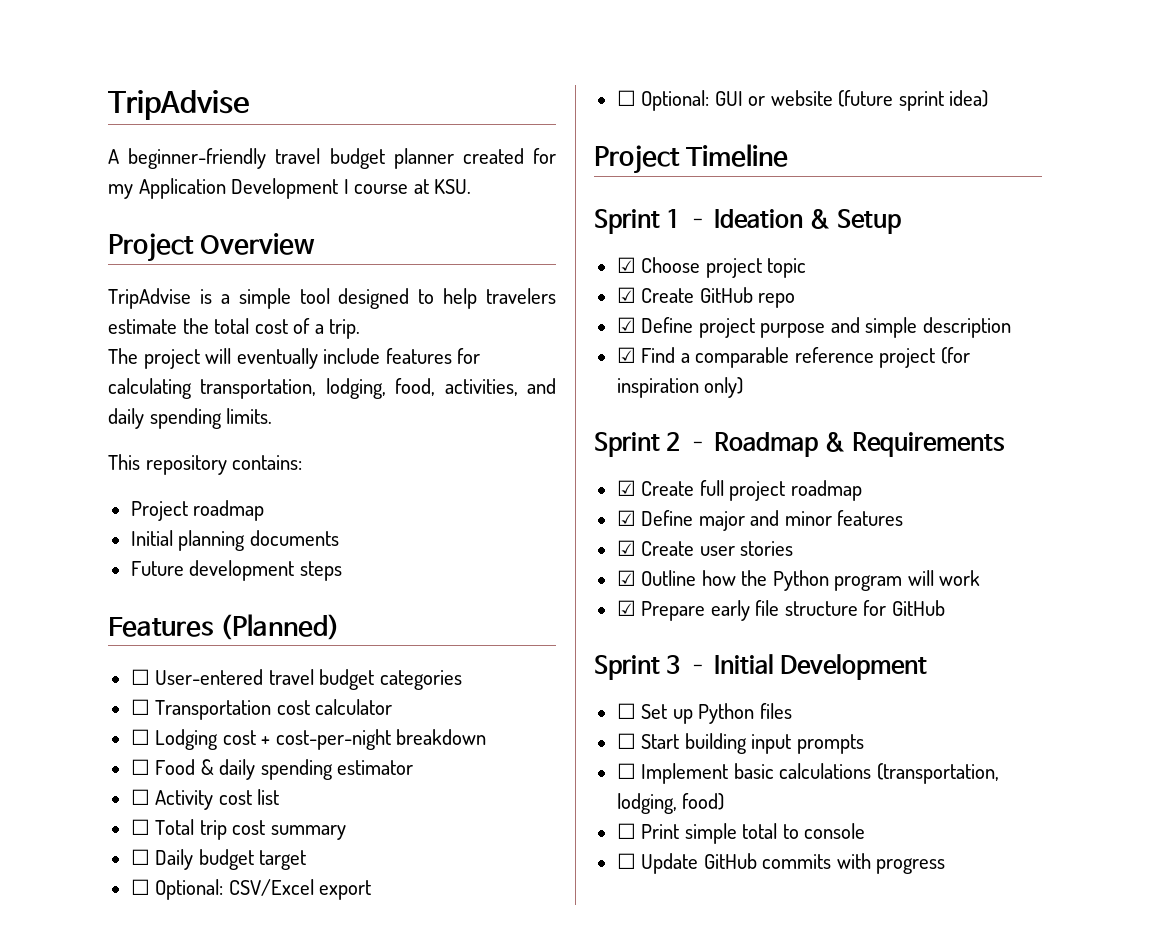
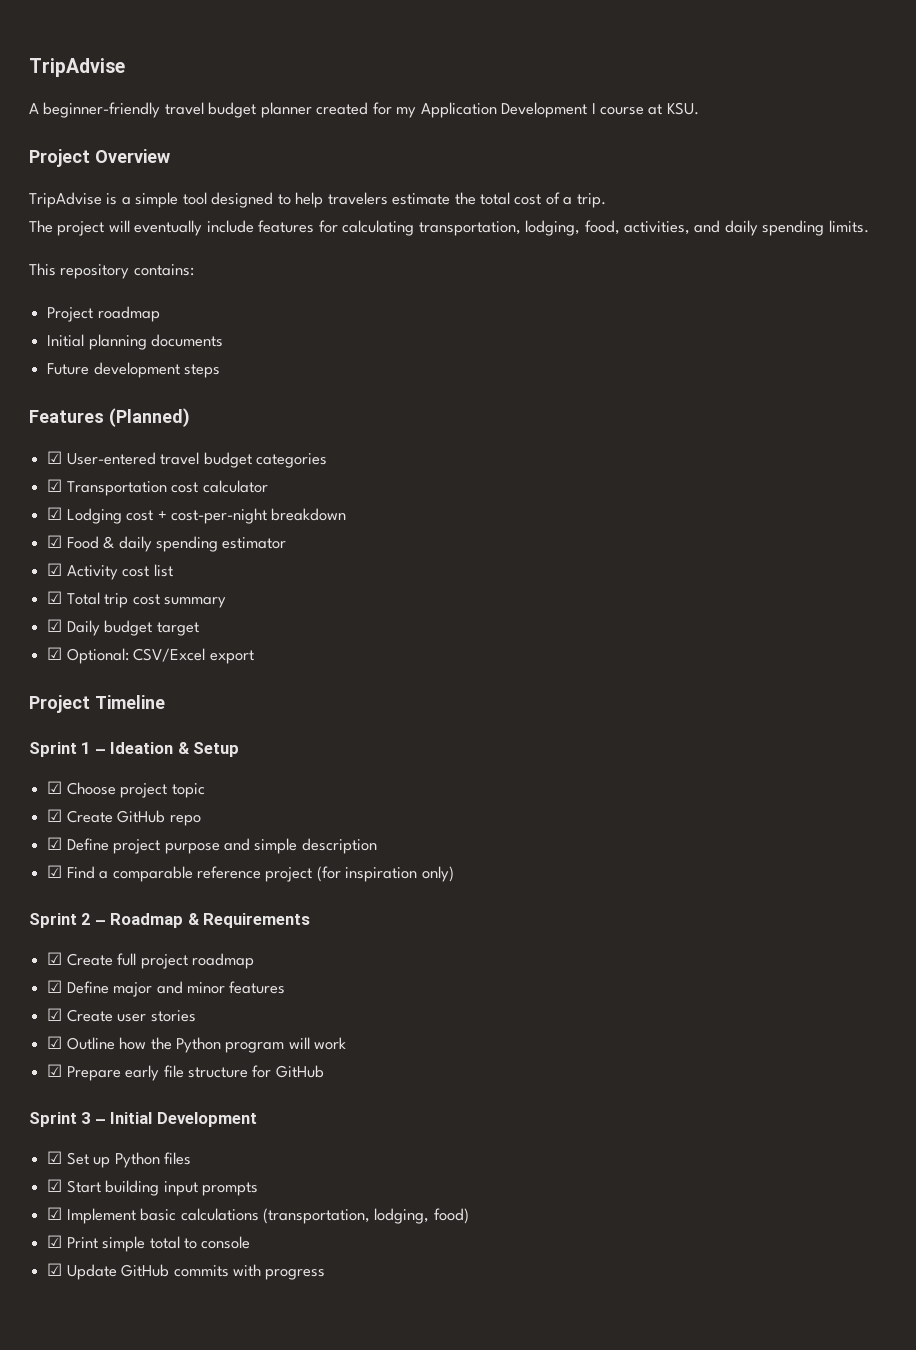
- ☐ User-entered travel budget categories
+ ☑ User-entered travel budget categories
- ☐ Transportation cost calculator
+ ☑ Transportation cost calculator
- ☐ Lodging cost + cost-per-night breakdown
+ ☑ Lodging cost + cost-per-night breakdown
- ☐ Food & daily spending estimator
+ ☑ Food & daily spending estimator
- ☐ Activity cost list
+ ☑ Activity cost list
- ☐ Total trip cost summary
+ ☑ Total trip cost summary
- ☐ Daily budget target
+ ☑ Daily budget target
- ☐ Optional: CSV/Excel export
+ ☑ Optional: CSV/Excel export
- ☐ Optional: GUI or website (future sprint idea)
- ☐ Set up Python files
+ ☑ Set up Python files
- ☐ Start building input prompts
+ ☑ Start building input prompts
- ☐ Implement basic calculations (transportation, lodging, food)
+ ☑ Implement basic calculations (transportation, lodging, food)
- ☐ Print simple total to console
+ ☑ Print simple total to console
- ☐ Update GitHub commits with progress
+ ☑ Update GitHub commits with progress

